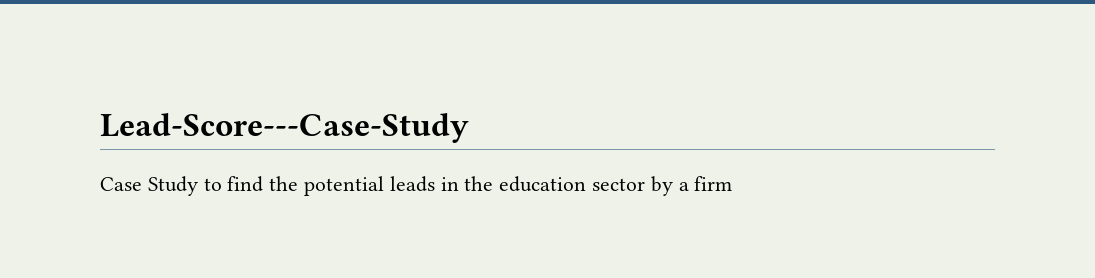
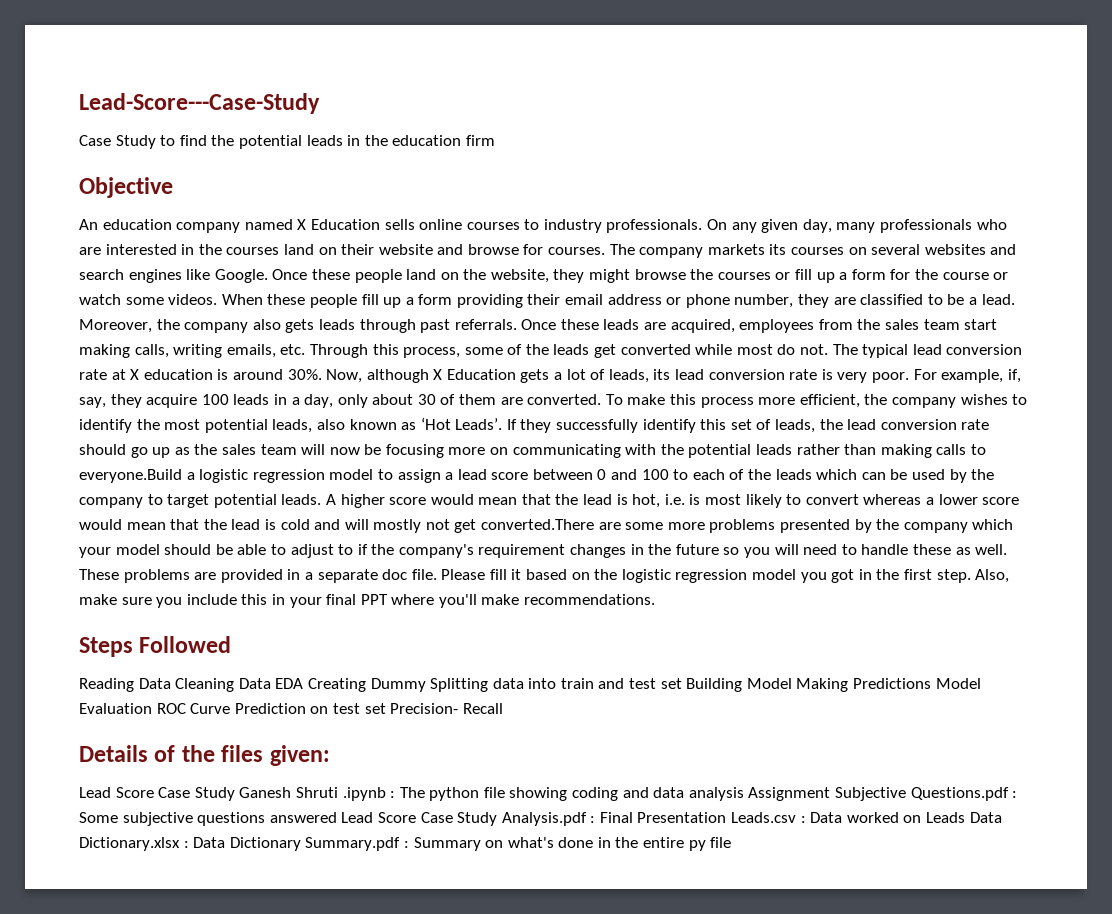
- Case Study to find the potential leads in the education sector by a firm
+ Case Study to find the potential leads in the education firm
+ Objective
+ An education company named X Education sells online courses to industry professionals. On any given day, many professionals who are interested in the courses land on their website and browse for courses. The company markets its courses on several websites and search engines like Google. Once these people land on the website, they might browse the courses or fill up a form for the course or watch some videos. When these people fill up a form providing their email address or phone number, they are classified to be a lead. Moreover, the company also gets leads through past referrals. Once these leads are acquired, employees from the sales team start making calls, writing emails, etc. Through this process, some of the leads get converted while most do not. The typical lead conversion rate at X education is around 30%. Now, although X Education gets a lot of leads, its lead conversion rate is very poor. For example, if, say, they acquire 100 leads in a day, only about 30 of them are converted. To make this process more efficient, the company wishes to identify the most potential leads, also known as ‘Hot Leads’. If they successfully identify this set of leads, the lead conversion rate should go up as the sales team will now be focusing more on communicating with the potential leads rather than making calls to everyone.Build a logistic regression model to assign a lead score between 0 and 100 to each of the leads which can be used by the company to target potential leads. A higher score would mean that the lead is hot, i.e. is most likely to convert whereas a lower score would mean that the lead is cold and will mostly not get converted.There are some more problems presented by the company which your model should be able to adjust to if the company's requirement changes in the future so you will need to handle these as well. These problems are provided in a separate doc file. Please fill it based on the logistic regression model you got in the first step. Also, make sure you include this in your final PPT where you'll make recommendations.
+ Steps Followed
+ Reading Data Cleaning Data EDA Creating Dummy Splitting data into train and test set Building Model Making Predictions Model Evaluation ROC Curve Prediction on test set Precision- Recall
+ Details of the files given:
+ Lead Score Case Study Ganesh Shruti .ipynb : The python file showing coding and data analysis Assignment Subjective Questions.pdf : Some subjective questions answered Lead Score Case Study Analysis.pdf : Final Presentation Leads.csv : Data worked on Leads Data Dictionary.xlsx : Data Dictionary Summary.pdf : Summary on what's done in the entire py file

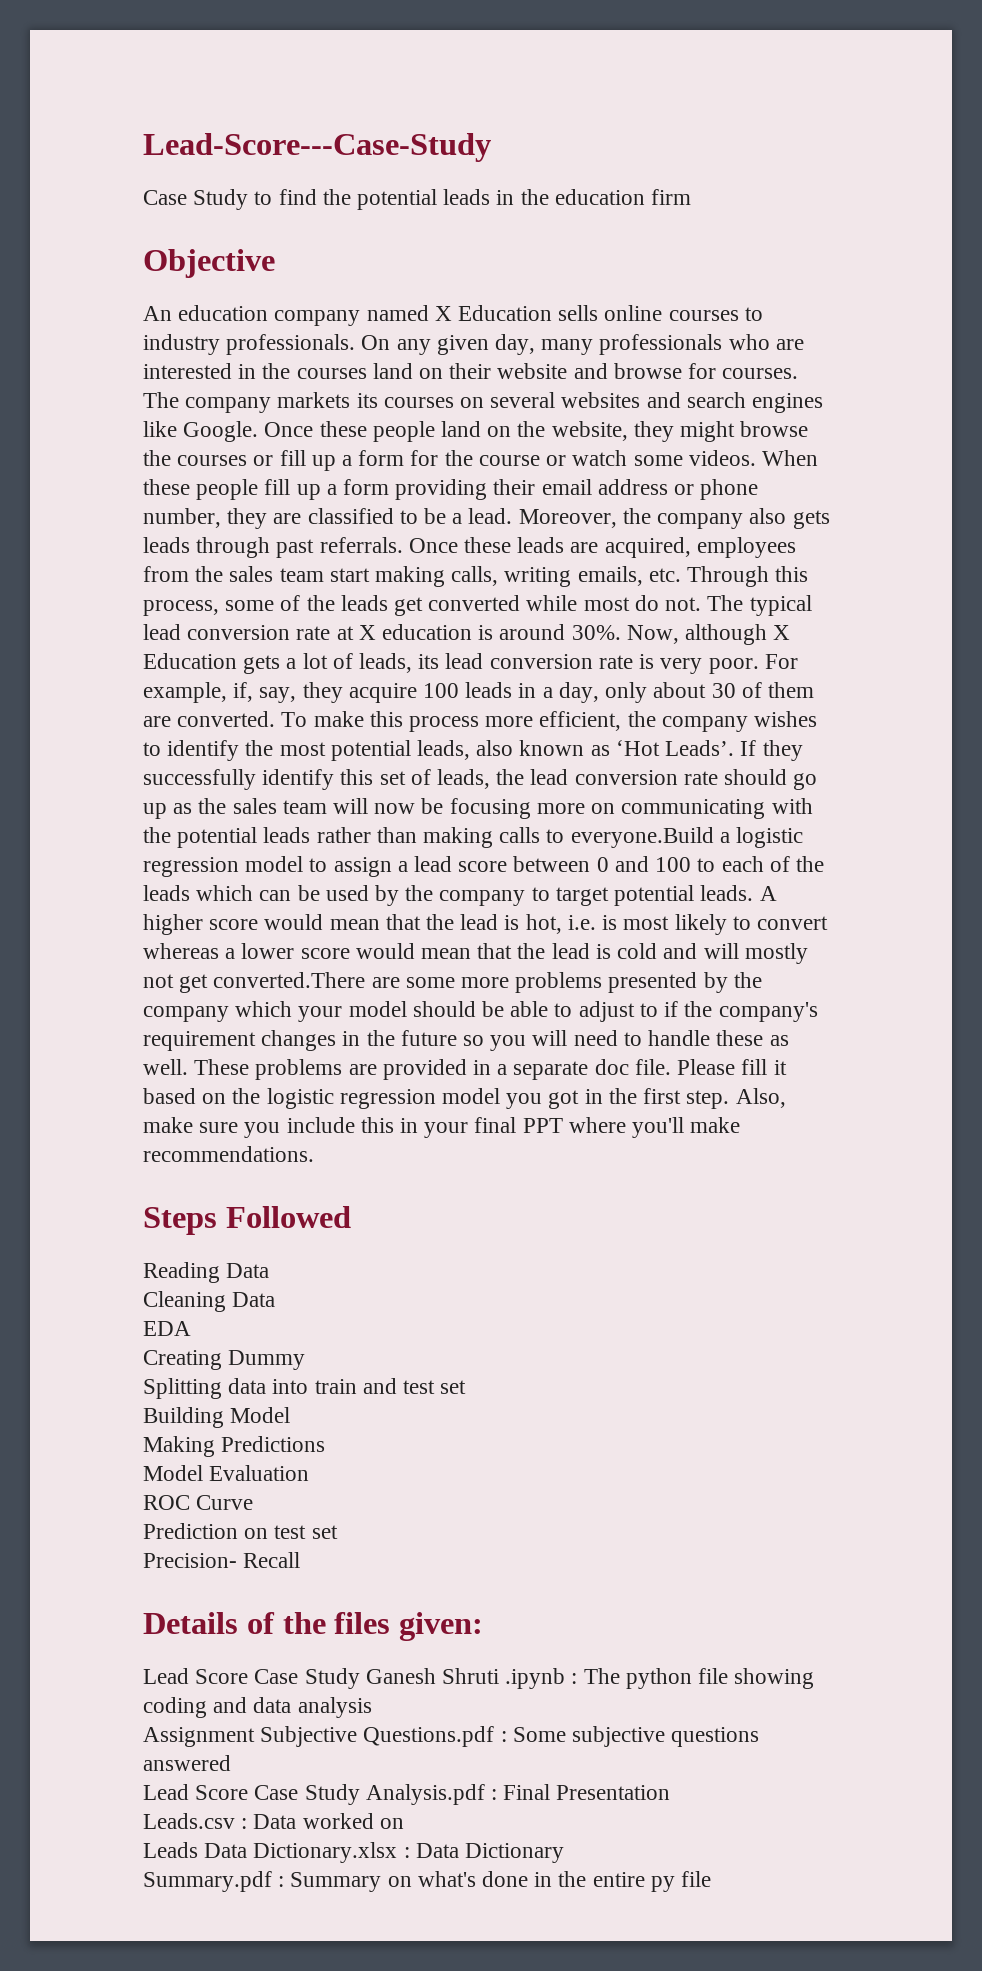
- Reading Data Cleaning Data EDA Creating Dummy Splitting data into train and test set Building Model Making Predictions Model Evaluation ROC Curve Prediction on test set Precision- Recall
+ Reading Data
+ Cleaning Data
+ EDA
+ Creating Dummy
+ Splitting data into train and test set
+ Building Model
+ Making Predictions
+ Model Evaluation
+ ROC Curve
+ Prediction on test set
+ Precision- Recall
- Lead Score Case Study Ganesh Shruti .ipynb : The python file showing coding and data analysis Assignment Subjective Questions.pdf : Some subjective questions answered Lead Score Case Study Analysis.pdf : Final Presentation Leads.csv : Data worked on Leads Data Dictionary.xlsx : Data Dictionary Summary.pdf : Summary on what's done in the entire py file
+ Lead Score Case Study Ganesh Shruti .ipynb : The python file showing coding and data analysis
+ Assignment Subjective Questions.pdf : Some subjective questions answered
+ Lead Score Case Study Analysis.pdf : Final Presentation
+ Leads.csv : Data worked on
+ Leads Data Dictionary.xlsx : Data Dictionary
+ Summary.pdf : Summary on what's done in the entire py file

